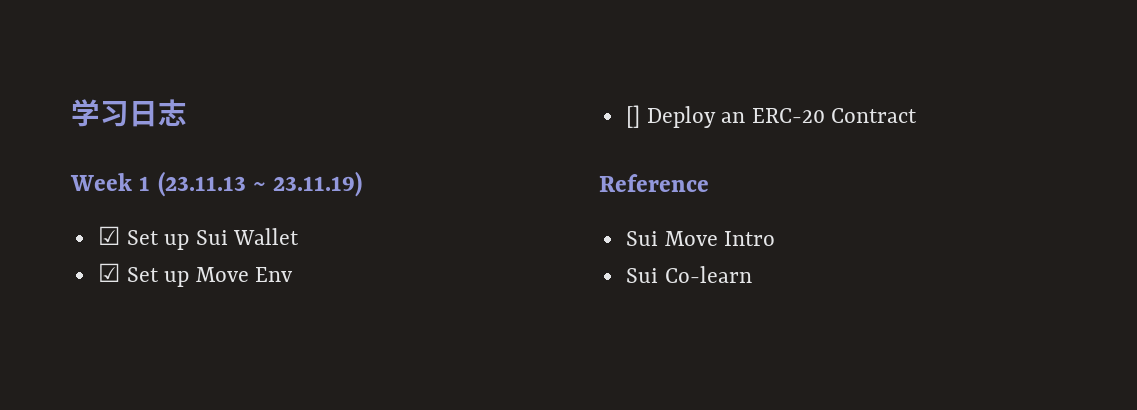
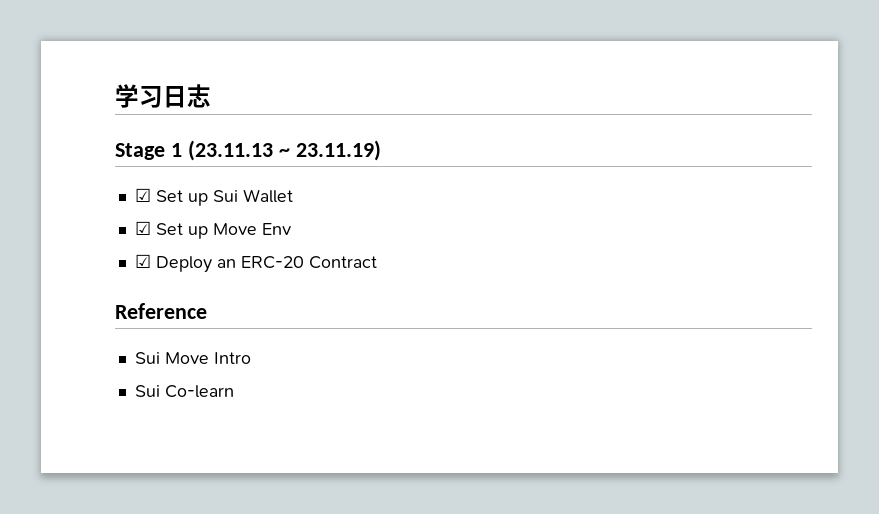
- Week 1 (23.11.13 ~ 23.11.19)
+ Stage 1 (23.11.13 ~ 23.11.19)
- [] Deploy an ERC-20 Contract
+ ☑ Deploy an ERC-20 Contract

